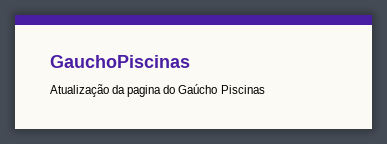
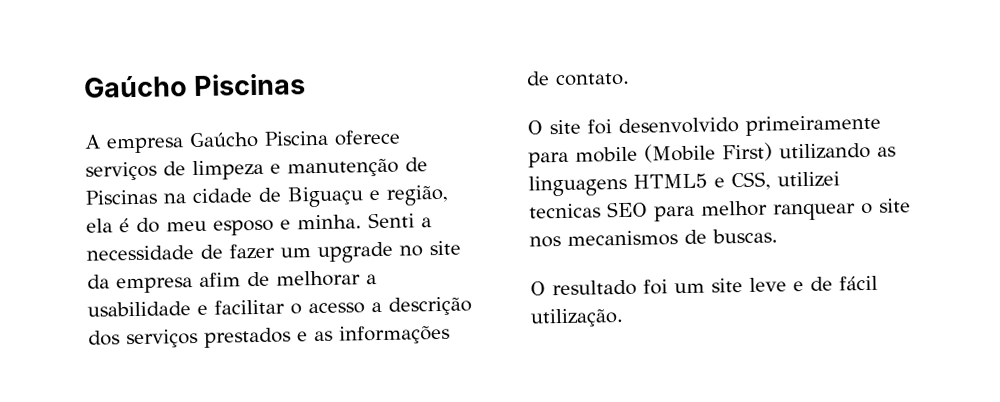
- GauchoPiscinas
- Atualização da pagina do Gaúcho Piscinas
+ Gaúcho Piscinas
+ A empresa Gaúcho Piscina oferece serviços de limpeza e manutenção de Piscinas na cidade de Biguaçu e região, ela é do meu esposo e minha. Senti a necessidade de fazer um upgrade no site da empresa afim de melhorar a usabilidade e facilitar o acesso a descrição dos serviços prestados e as informações de contato.
+ O site foi desenvolvido primeiramente para mobile (Mobile First) utilizando as linguagens HTML5 e CSS, utilizei tecnicas SEO para melhor ranquear o site nos mecanismos de buscas.
+ O resultado foi um site leve e de fácil utilização.

